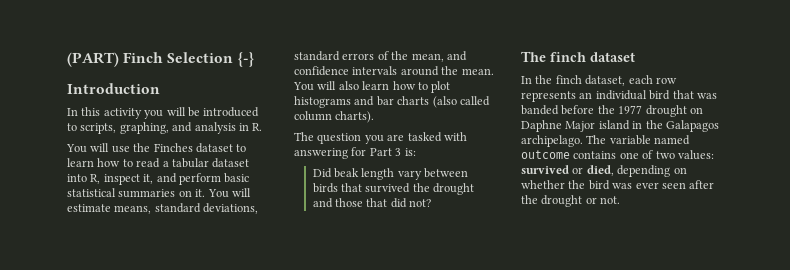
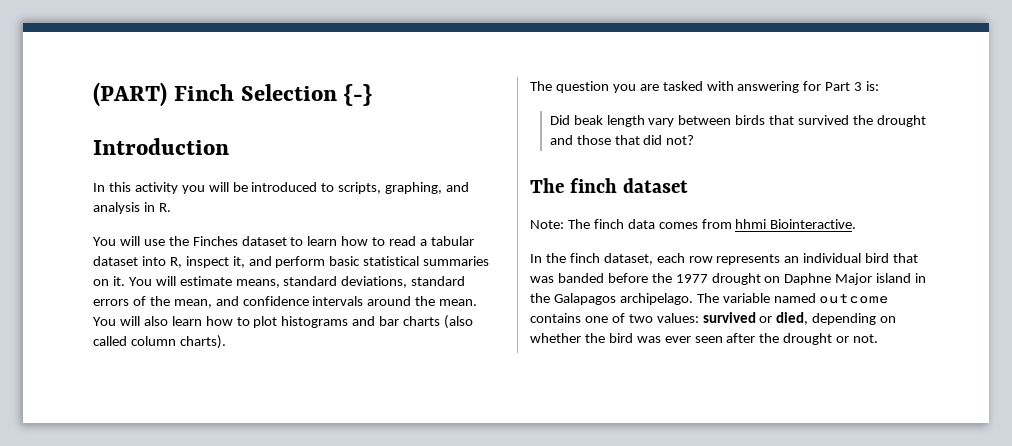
+ Note: The finch data comes from hhmi Biointeractive.

